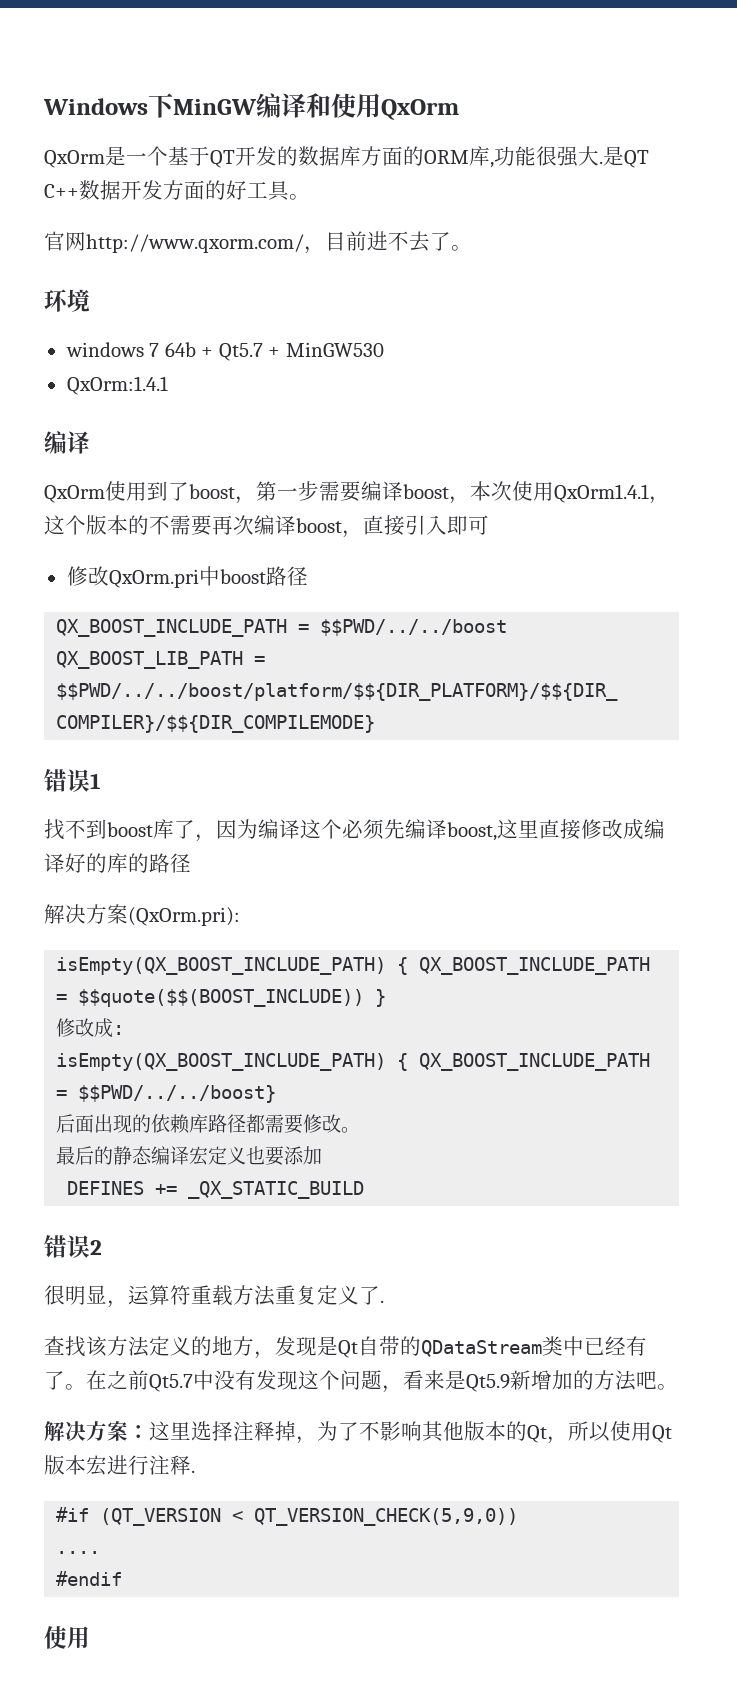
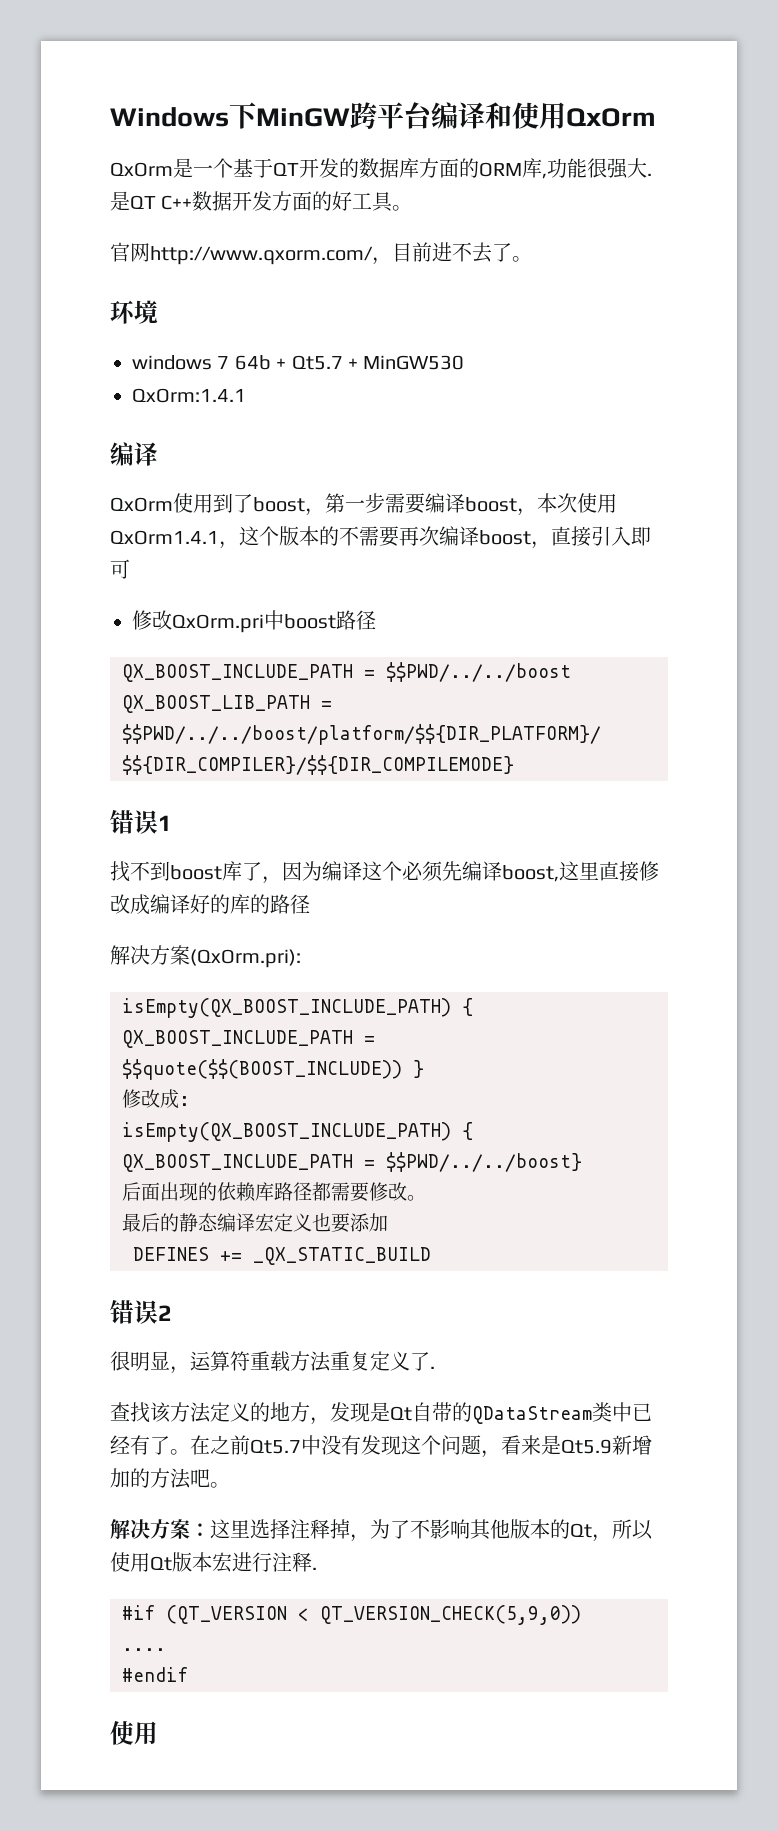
- Windows下MinGW编译和使用QxOrm
+ Windows下MinGW跨平台编译和使用QxOrm

